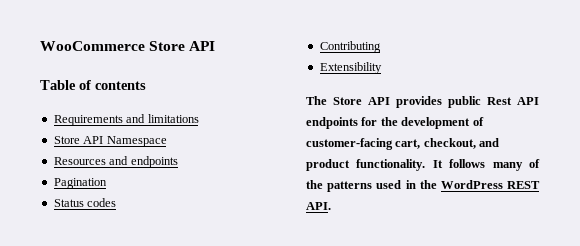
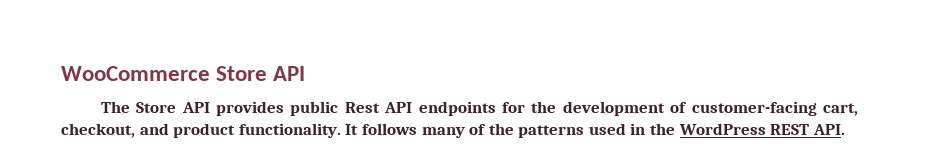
- Table of contents
- Requirements and limitations
- Store API Namespace
- Resources and endpoints
- Pagination
- Status codes
- Contributing
- Extensibility

